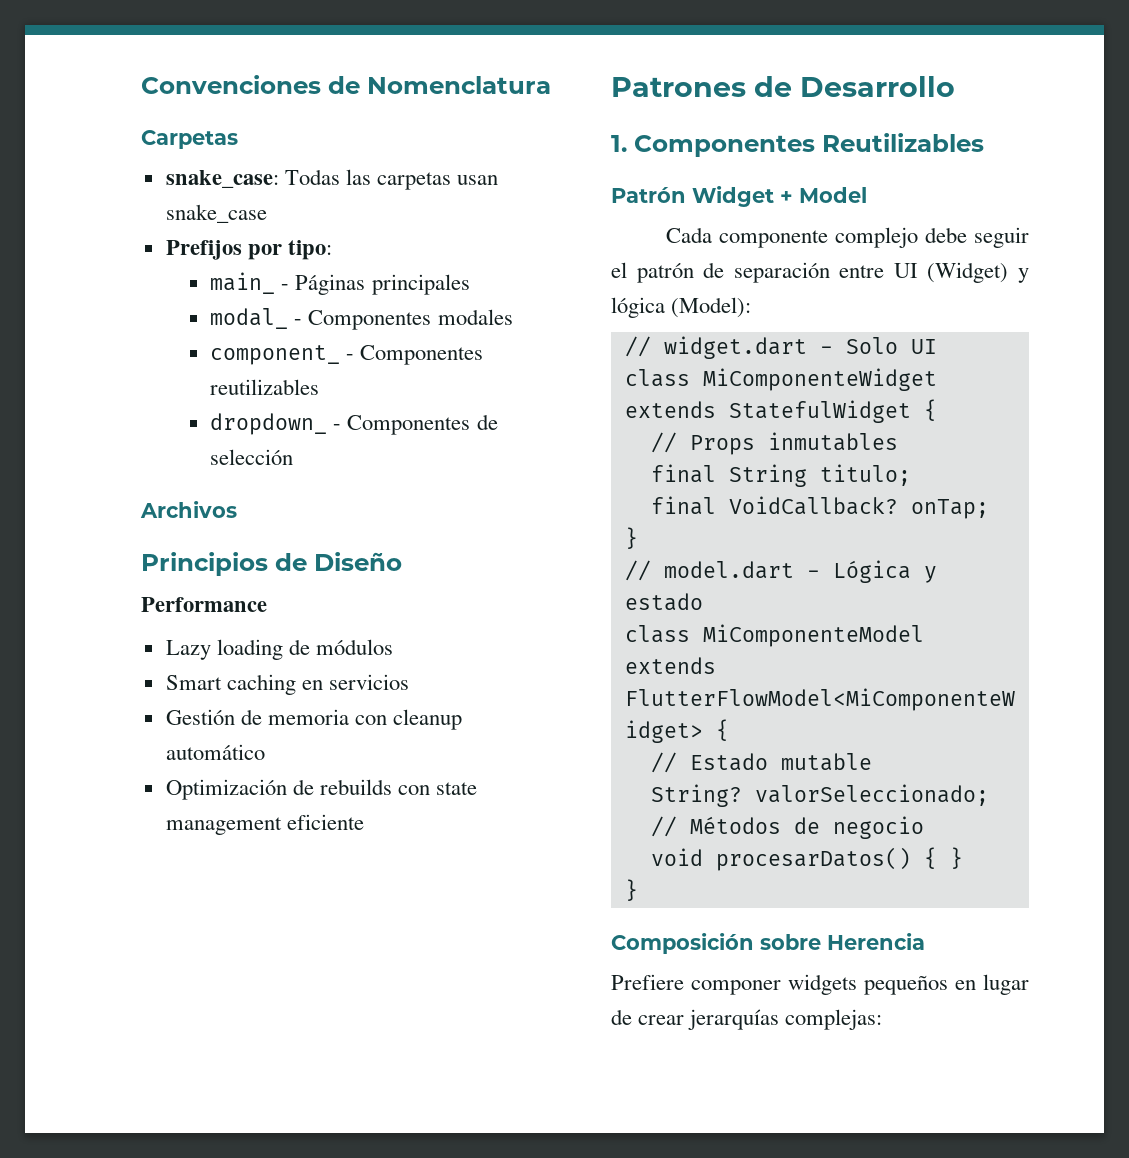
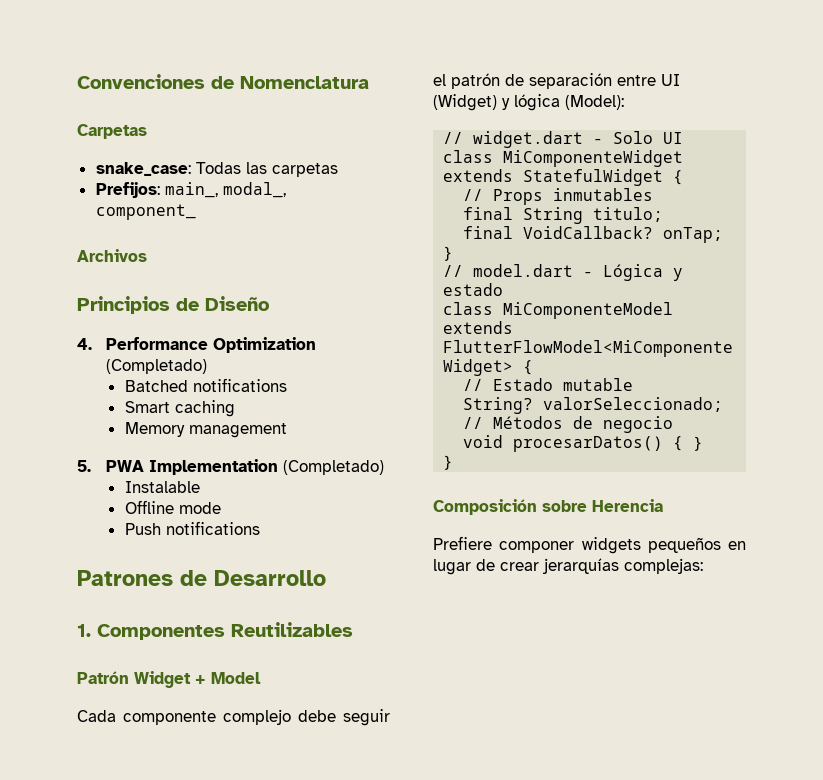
- snake_case: Todas las carpetas usan snake_case
- Prefijos por tipo:
- main_ - Páginas principales
- modal_ - Componentes modales
- component_ - Componentes reutilizables
- dropdown_ - Componentes de selección
+ snake_case: Todas las carpetas
+ Prefijos: main_, modal_, component_
- Performance
- Lazy loading de módulos
- Smart caching en servicios
- Gestión de memoria con cleanup automático
- Optimización de rebuilds con state management eficiente
+ 4. Performance Optimization (Completado)
+ Batched notifications
+ Smart caching
+ Memory management
+ 5. PWA Implementation (Completado)
+ Instalable
+ Offline mode
+ Push notifications

